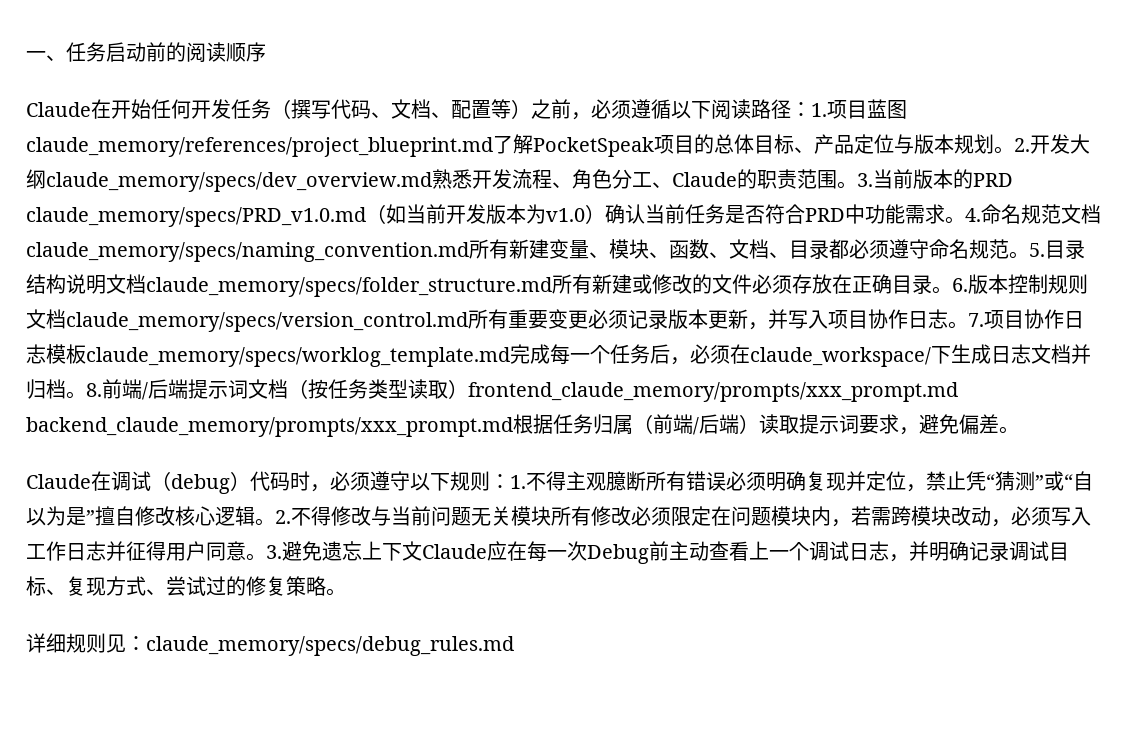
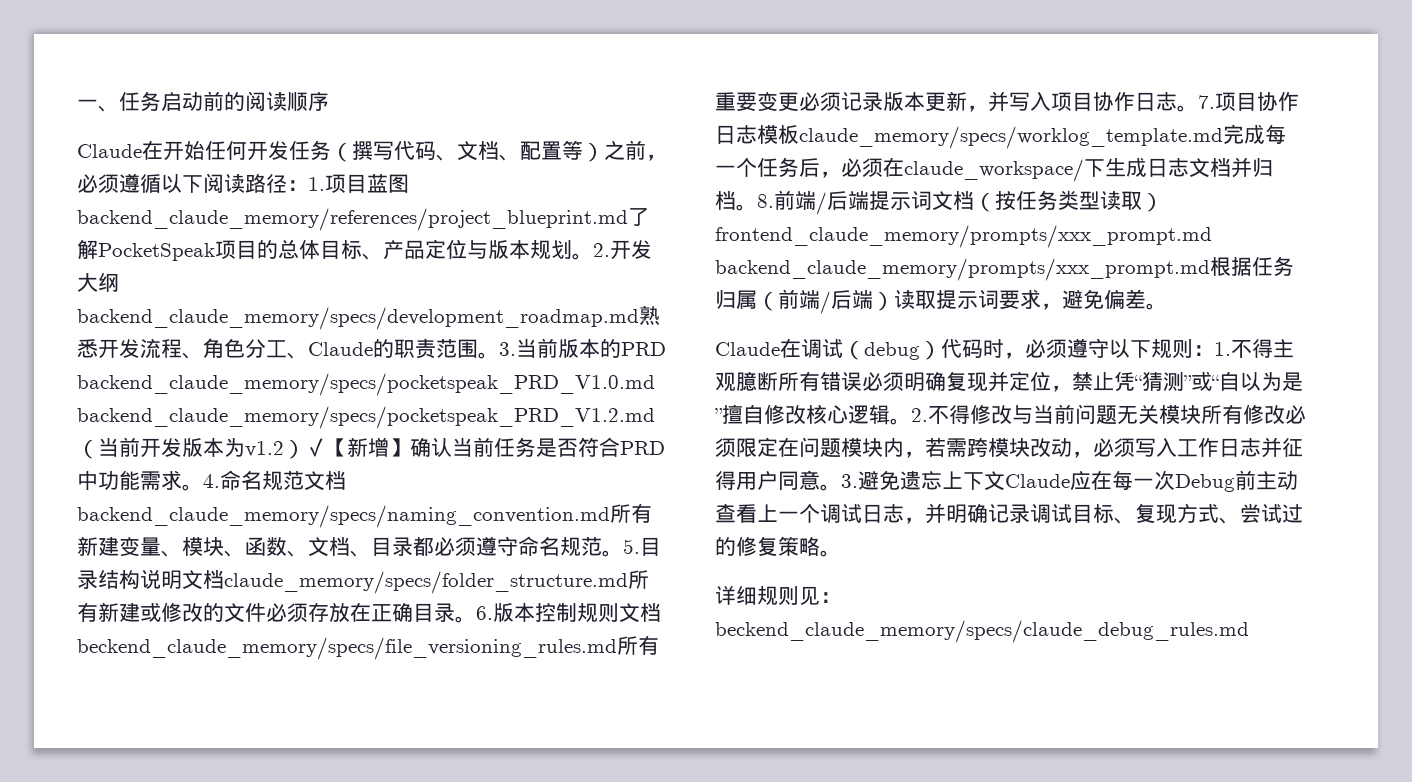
- Claude在开始任何开发任务（撰写代码、文档、配置等）之前，必须遵循以下阅读路径：1.项目蓝图claude_memory/references/project_blueprint.md了解PocketSpeak项目的总体目标、产品定位与版本规划。
+ Claude在开始任何开发任务（撰写代码、文档、配置等）之前，必须遵循以下阅读路径：1.项目蓝图backend_claude_memory/references/project_blueprint.md了解PocketSpeak项目的总体目标、产品定位与版本规划。
- 2.开发大纲claude_memory/specs/dev_overview.md熟悉开发流程、角色分工、Claude的职责范围。
+ 2.开发大纲backend_claude_memory/specs/development_roadmap.md熟悉开发流程、角色分工、Claude的职责范围。
- 3.当前版本的PRD claude_memory/specs/PRD_v1.0.md（如当前开发版本为v1.0）确认当前任务是否符合PRD中功能需求。
+ 3.当前版本的PRD backend_claude_memory/specs/pocketspeak_PRD_V1.0.md backend_claude_memory/specs/pocketspeak_PRD_V1.2.md（当前开发版本为v1.2）✓【新增】确认当前任务是否符合PRD中功能需求。
- 4.命名规范文档claude_memory/specs/naming_convention.md所有新建变量、模块、函数、文档、目录都必须遵守命名规范。
+ 4.命名规范文档backend_claude_memory/specs/naming_convention.md所有新建变量、模块、函数、文档、目录都必须遵守命名规范。
- 6.版本控制规则文档claude_memory/specs/version_control.md所有重要变更必须记录版本更新，并写入项目协作日志。
+ 6.版本控制规则文档beckend_claude_memory/specs/file_versioning_rules.md所有重要变更必须记录版本更新，并写入项目协作日志。
- 详细规则见：claude_memory/specs/debug_rules.md
+ 详细规则见：beckend_claude_memory/specs/claude_debug_rules.md

